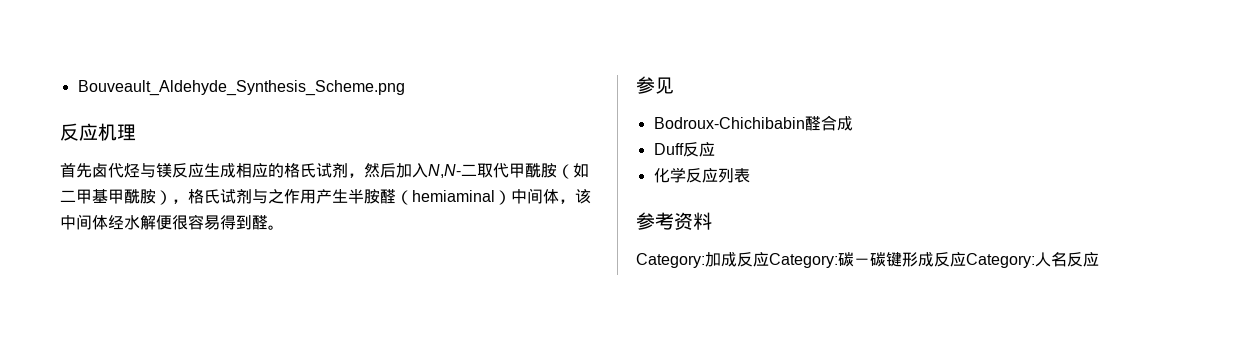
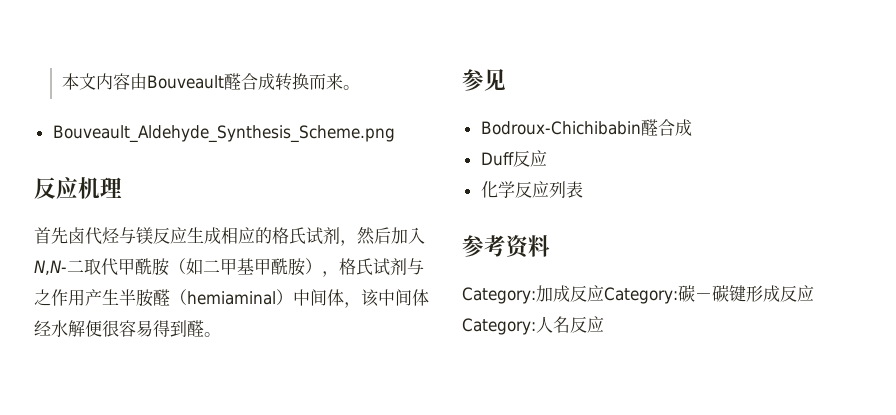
+ 本文内容由Bouveault醛合成转换而来。

